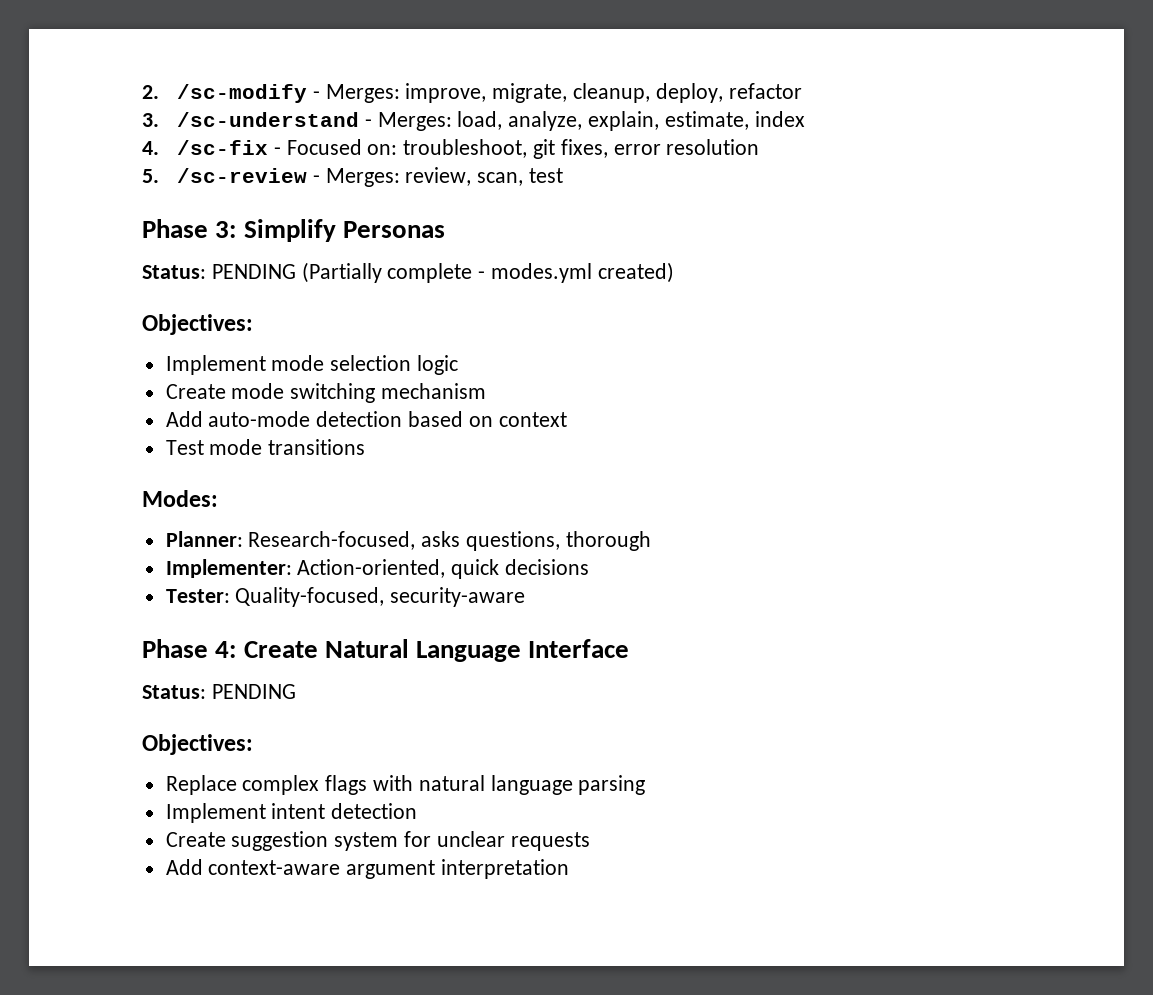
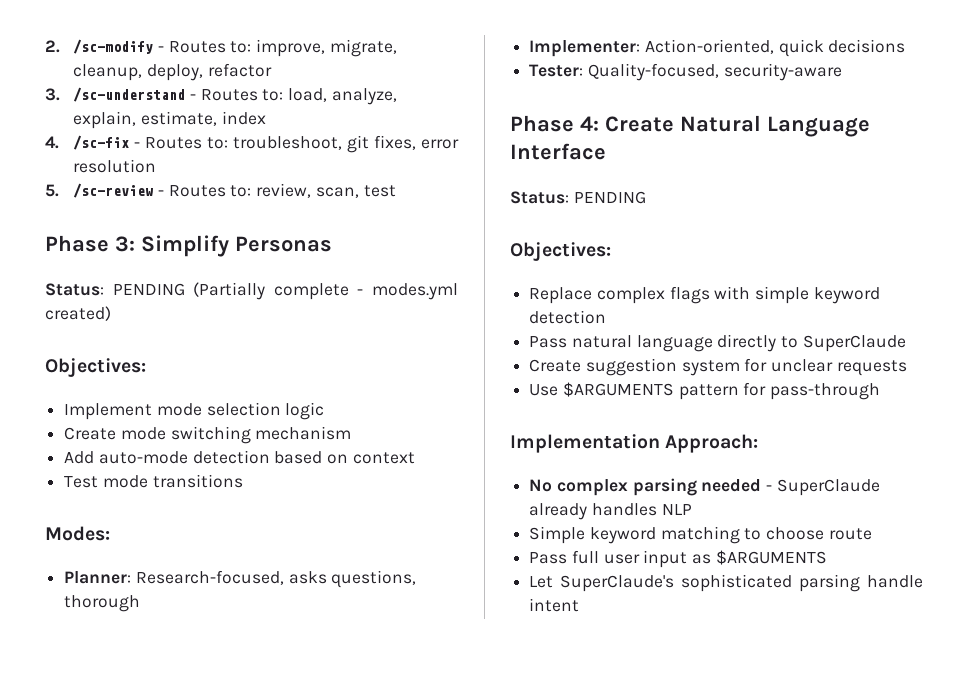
- 2. /sc-modify - Merges: improve, migrate, cleanup, deploy, refactor
+ 2. /sc-modify - Routes to: improve, migrate, cleanup, deploy, refactor
- 3. /sc-understand - Merges: load, analyze, explain, estimate, index
+ 3. /sc-understand - Routes to: load, analyze, explain, estimate, index
- 4. /sc-fix - Focused on: troubleshoot, git fixes, error resolution
+ 4. /sc-fix - Routes to: troubleshoot, git fixes, error resolution
- 5. /sc-review - Merges: review, scan, test
+ 5. /sc-review - Routes to: review, scan, test
- Replace complex flags with natural language parsing
- Implement intent detection
+ Replace complex flags with simple keyword detection
+ Pass natural language directly to SuperClaude
- Add context-aware argument interpretation
+ Use $ARGUMENTS pattern for pass-through
+ Implementation Approach:
+ No complex parsing needed - SuperClaude already handles NLP
+ Simple keyword matching to choose route
+ Pass full user input as $ARGUMENTS
+ Let SuperClaude's sophisticated parsing handle intent

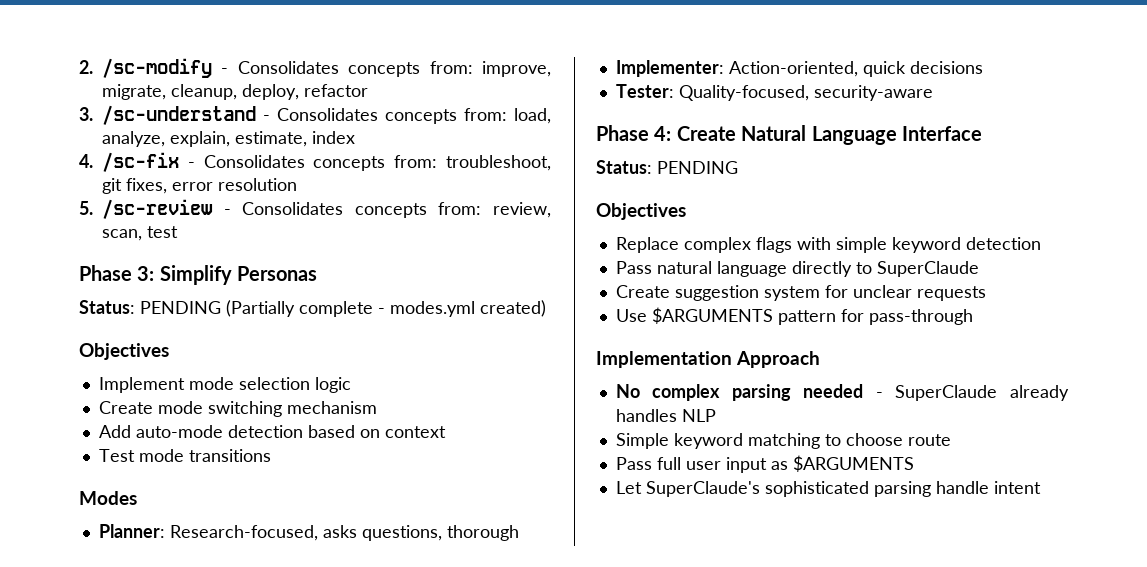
- 2. /sc-modify - Routes to: improve, migrate, cleanup, deploy, refactor
+ 2. /sc-modify - Consolidates concepts from: improve, migrate, cleanup, deploy, refactor
- 3. /sc-understand - Routes to: load, analyze, explain, estimate, index
+ 3. /sc-understand - Consolidates concepts from: load, analyze, explain, estimate, index
- 4. /sc-fix - Routes to: troubleshoot, git fixes, error resolution
+ 4. /sc-fix - Consolidates concepts from: troubleshoot, git fixes, error resolution
- 5. /sc-review - Routes to: review, scan, test
+ 5. /sc-review - Consolidates concepts from: review, scan, test
  Status: PENDING (Partially complete - modes.yml created)
- Objectives:
+ Objectives
- Modes:
+ Modes
  Phase 4: Create Natural Language Interface
  Status: PENDING
- Objectives:
+ Objectives
- Implementation Approach:
+ Implementation Approach

